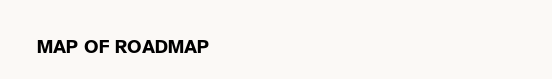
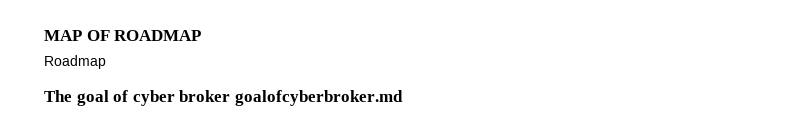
+ Roadmap
+ The goal of cyber broker goalofcyberbroker.md

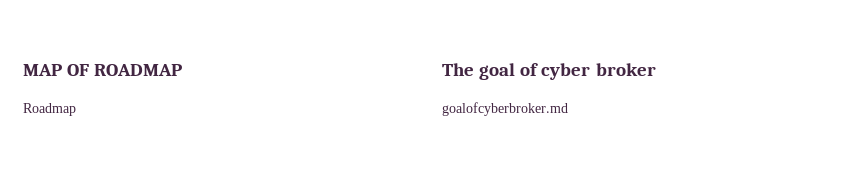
- The goal of cyber broker goalofcyberbroker.md
+ The goal of cyber broker
+ goalofcyberbroker.md

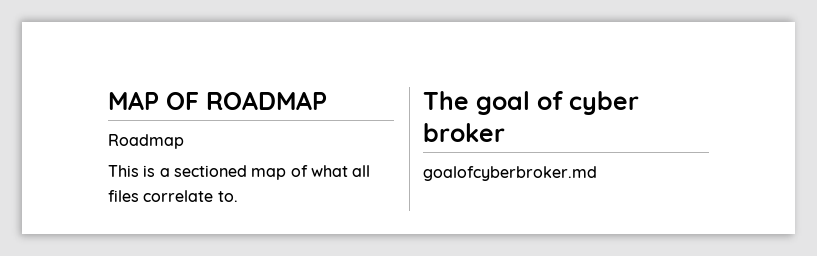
+ This is a sectioned map of what all files correlate to.

